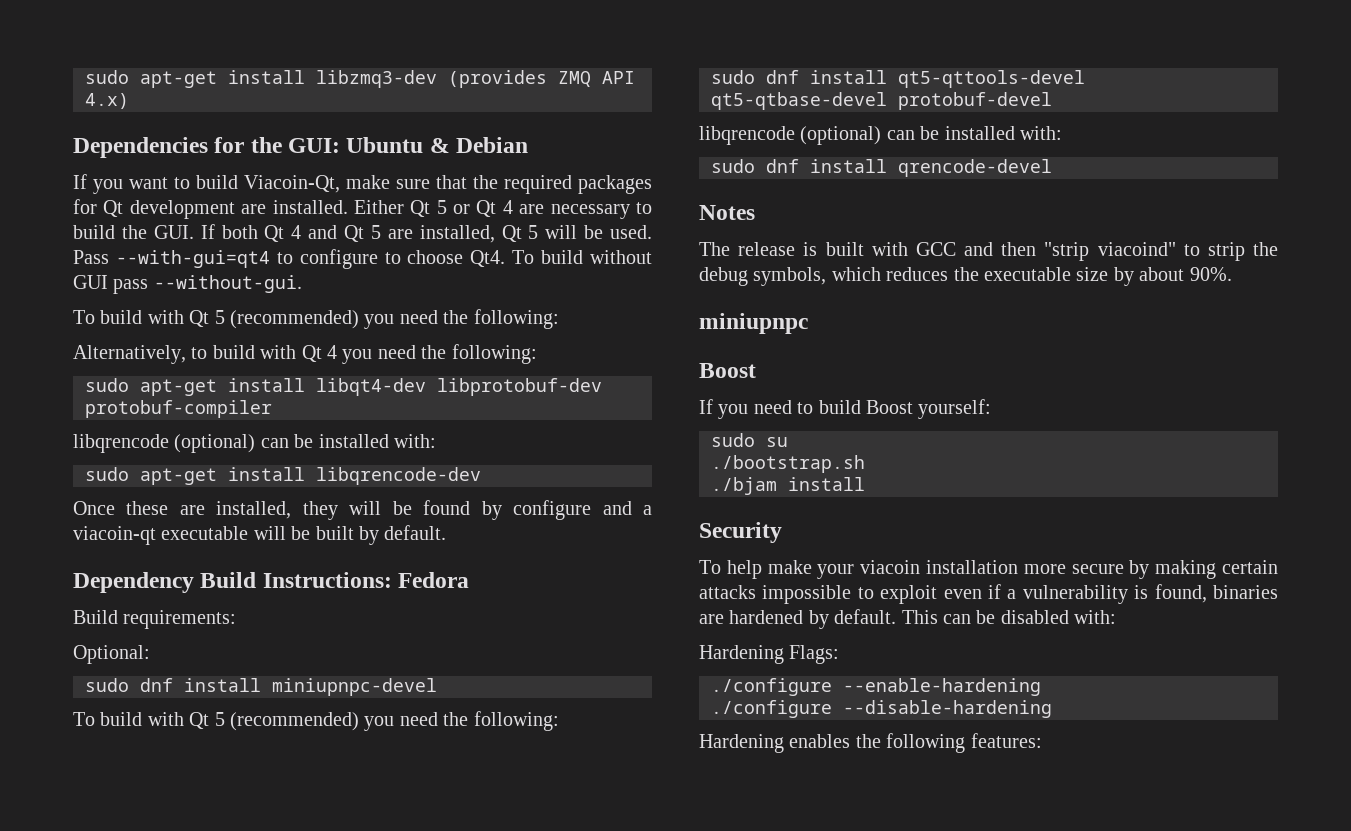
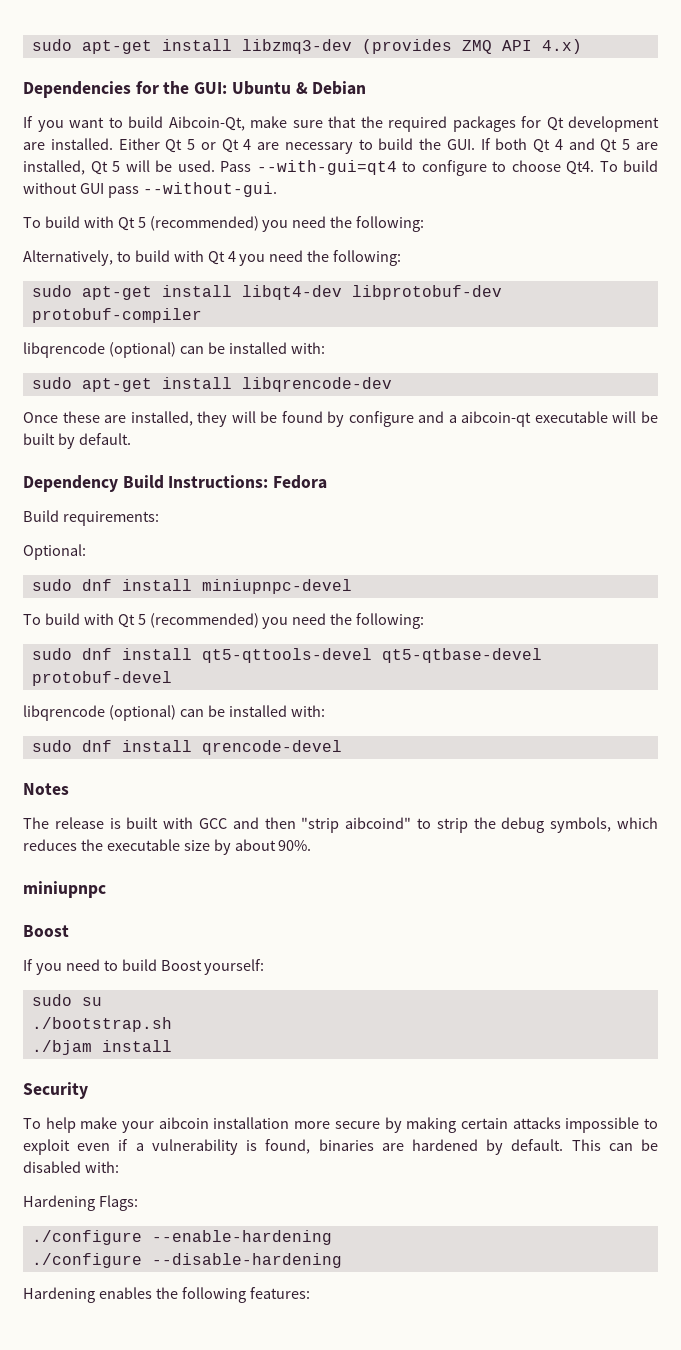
- If you want to build Viacoin-Qt, make sure that the required packages for Qt development are installed.
+ If you want to build Aibcoin-Qt, make sure that the required packages for Qt development are installed.
- Once these are installed, they will be found by configure and a viacoin-qt executable will be built by default.
+ Once these are installed, they will be found by configure and a aibcoin-qt executable will be built by default.
- The release is built with GCC and then "strip viacoind" to strip the debug symbols, which reduces the executable size by about 90%.
+ The release is built with GCC and then "strip aibcoind" to strip the debug symbols, which reduces the executable size by about 90%.
- To help make your viacoin installation more secure by making certain attacks impossible to exploit even if a vulnerability is found, binaries are hardened by default.
+ To help make your aibcoin installation more secure by making certain attacks impossible to exploit even if a vulnerability is found, binaries are hardened by default.

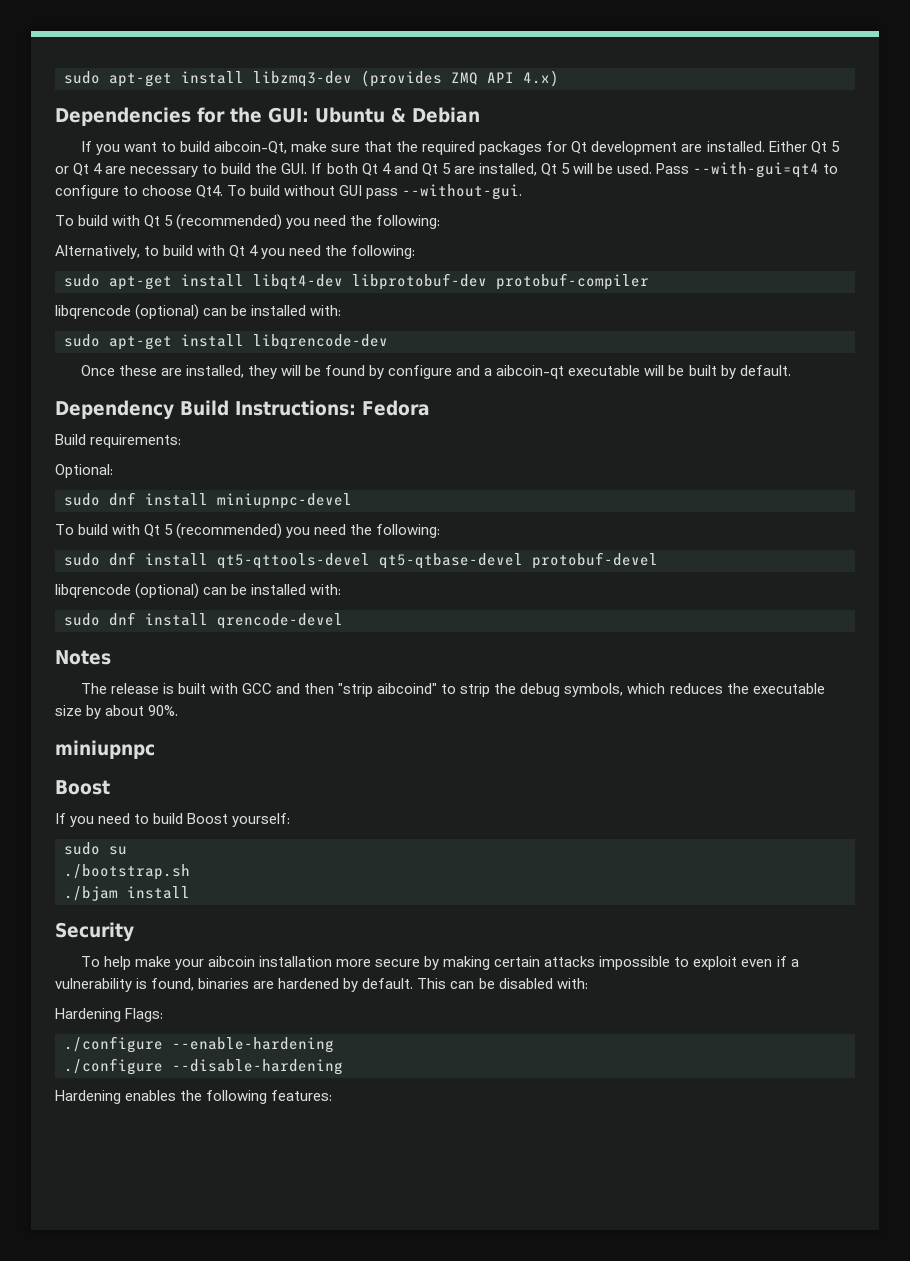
- If you want to build Aibcoin-Qt, make sure that the required packages for Qt development are installed.
+ If you want to build aibcoin-Qt, make sure that the required packages for Qt development are installed.

